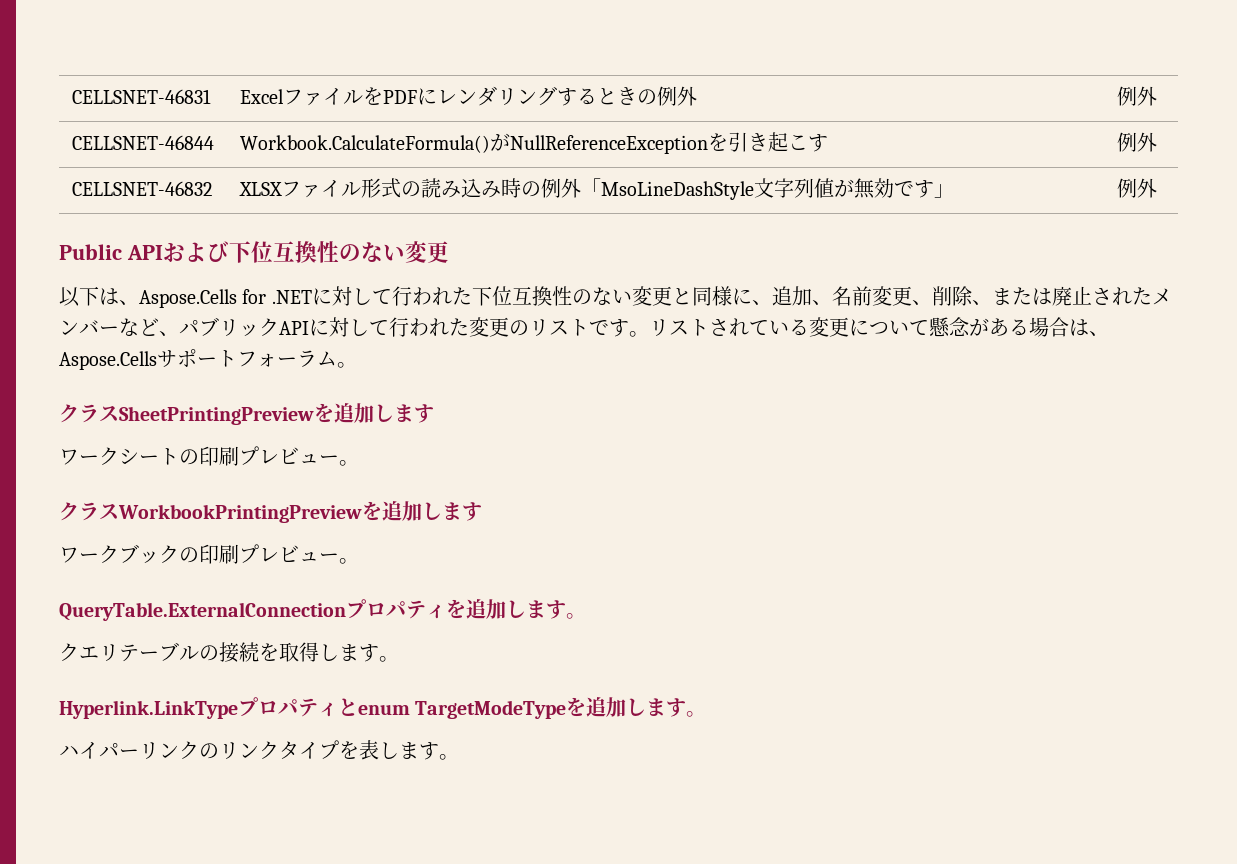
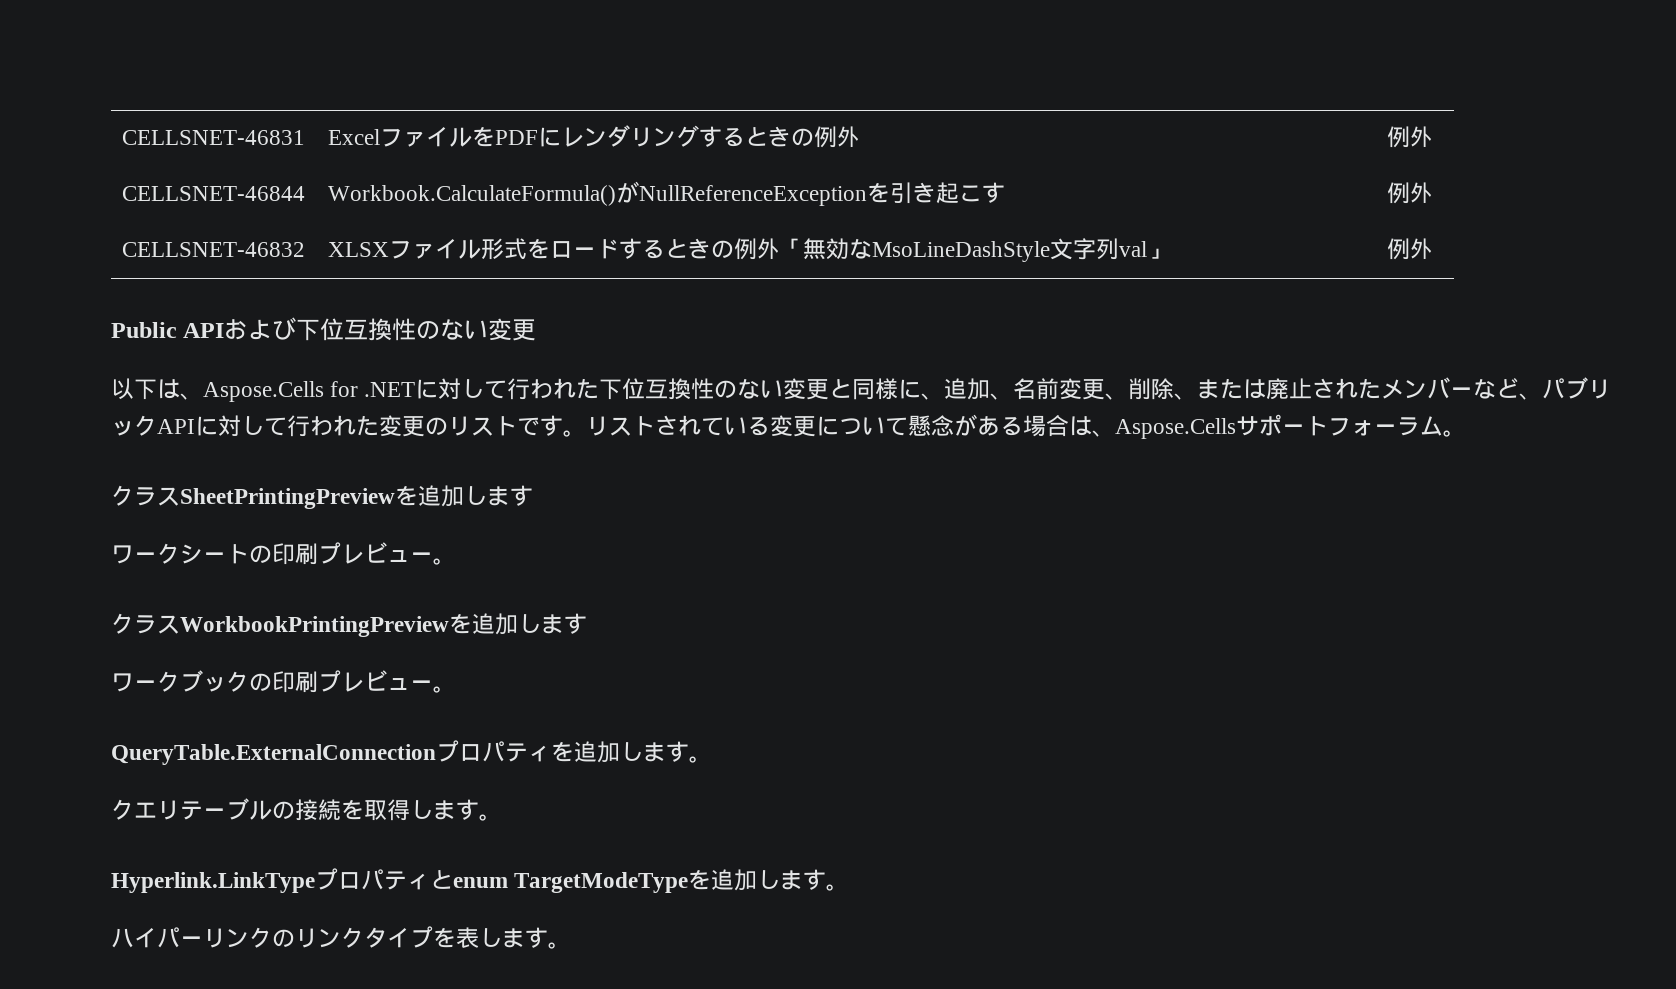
- CELLSNET-46832 | XLSXファイル形式の読み込み時の例外「MsoLineDashStyle文字列値が無効です」 | 例外
+ CELLSNET-46832 | XLSXファイル形式をロードするときの例外「無効なMsoLineDashStyle文字列val」 | 例外

